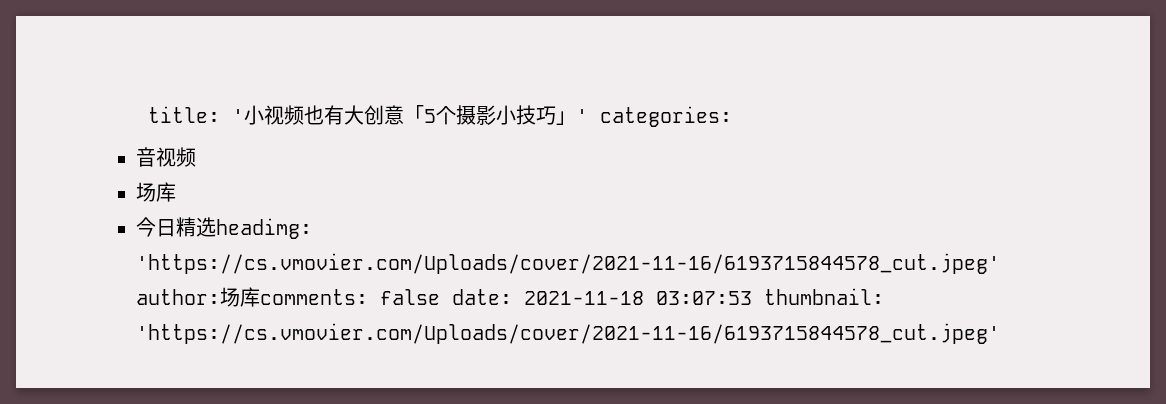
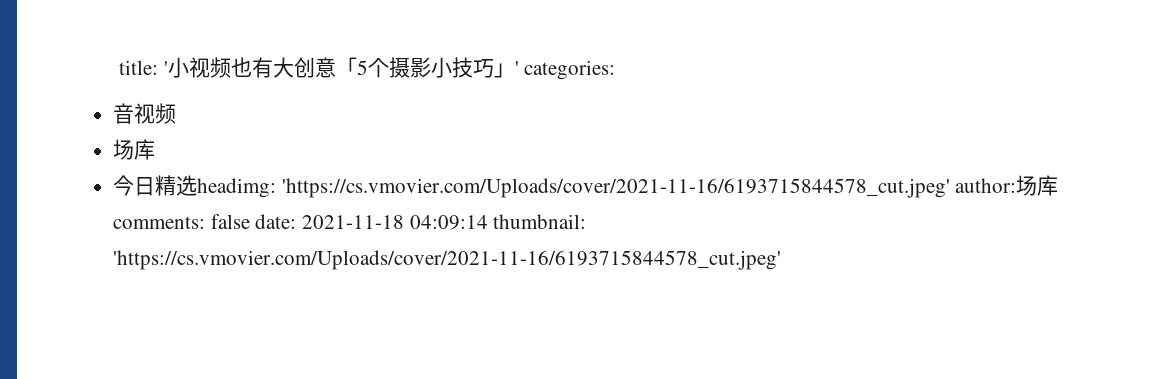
- 今日精选headimg: 'https://cs.vmovier.com/Uploads/cover/2021-11-16/6193715844578_cut.jpeg' author:场库comments: false date: 2021-11-18 03:07:53 thumbnail: 'https://cs.vmovier.com/Uploads/cover/2021-11-16/6193715844578_cut.jpeg'
+ 今日精选headimg: 'https://cs.vmovier.com/Uploads/cover/2021-11-16/6193715844578_cut.jpeg' author:场库comments: false date: 2021-11-18 04:09:14 thumbnail: 'https://cs.vmovier.com/Uploads/cover/2021-11-16/6193715844578_cut.jpeg'

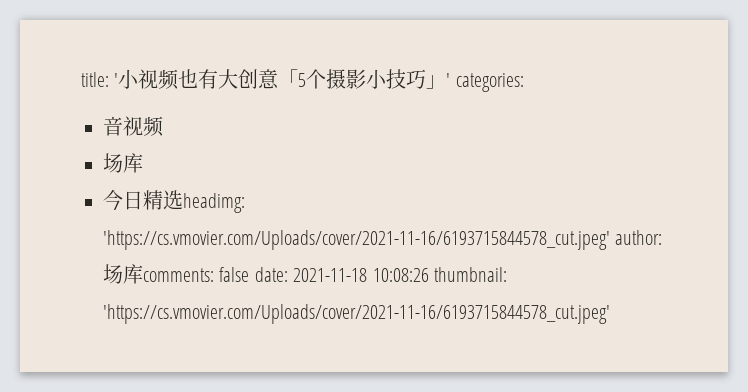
- 今日精选headimg: 'https://cs.vmovier.com/Uploads/cover/2021-11-16/6193715844578_cut.jpeg' author:场库comments: false date: 2021-11-18 04:09:14 thumbnail: 'https://cs.vmovier.com/Uploads/cover/2021-11-16/6193715844578_cut.jpeg'
+ 今日精选headimg: 'https://cs.vmovier.com/Uploads/cover/2021-11-16/6193715844578_cut.jpeg' author:场库comments: false date: 2021-11-18 10:08:26 thumbnail: 'https://cs.vmovier.com/Uploads/cover/2021-11-16/6193715844578_cut.jpeg'

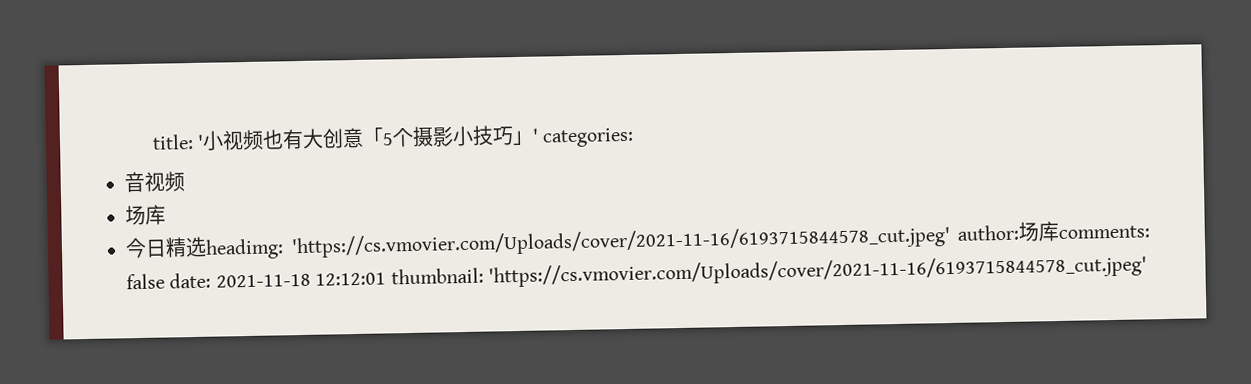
- 今日精选headimg: 'https://cs.vmovier.com/Uploads/cover/2021-11-16/6193715844578_cut.jpeg' author:场库comments: false date: 2021-11-18 10:08:26 thumbnail: 'https://cs.vmovier.com/Uploads/cover/2021-11-16/6193715844578_cut.jpeg'
+ 今日精选headimg: 'https://cs.vmovier.com/Uploads/cover/2021-11-16/6193715844578_cut.jpeg' author:场库comments: false date: 2021-11-18 12:12:01 thumbnail: 'https://cs.vmovier.com/Uploads/cover/2021-11-16/6193715844578_cut.jpeg'

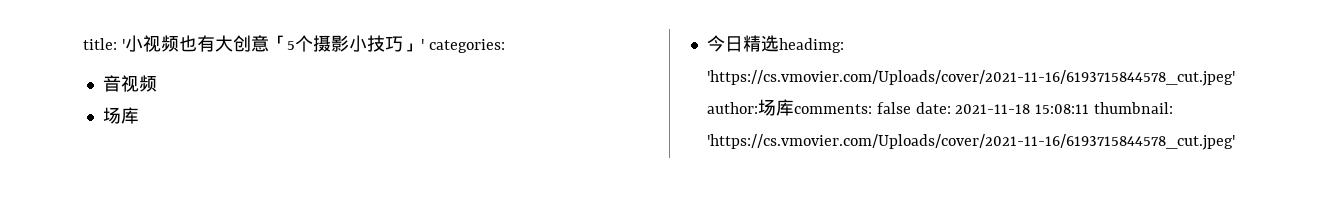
- 今日精选headimg: 'https://cs.vmovier.com/Uploads/cover/2021-11-16/6193715844578_cut.jpeg' author:场库comments: false date: 2021-11-18 12:12:01 thumbnail: 'https://cs.vmovier.com/Uploads/cover/2021-11-16/6193715844578_cut.jpeg'
+ 今日精选headimg: 'https://cs.vmovier.com/Uploads/cover/2021-11-16/6193715844578_cut.jpeg' author:场库comments: false date: 2021-11-18 15:08:11 thumbnail: 'https://cs.vmovier.com/Uploads/cover/2021-11-16/6193715844578_cut.jpeg'

